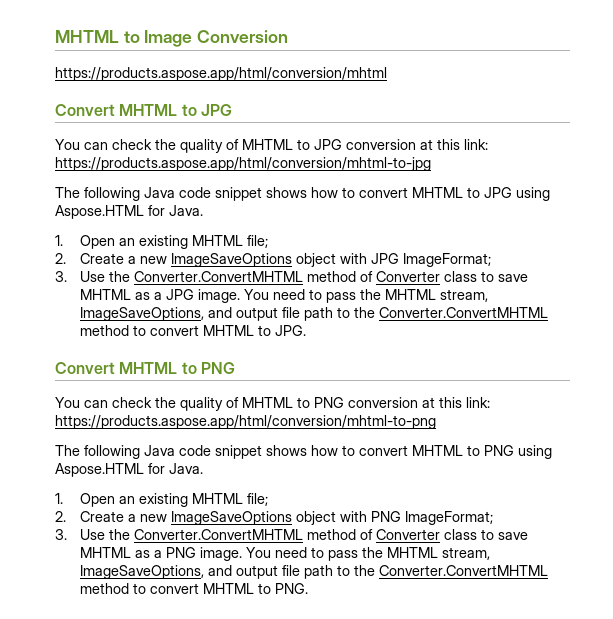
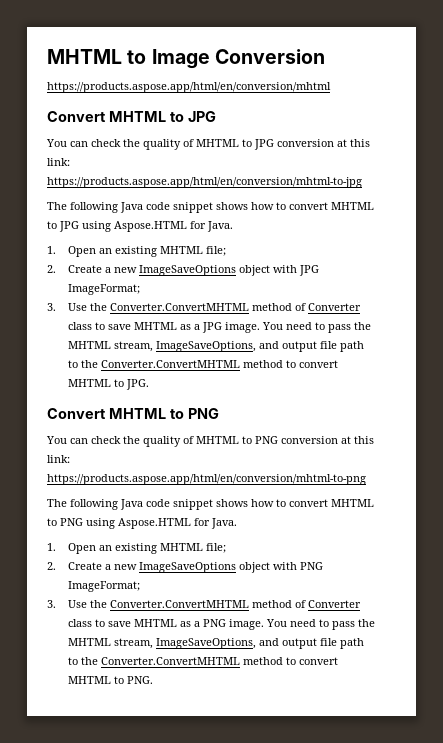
- https://products.aspose.app/html/conversion/mhtml
+ https://products.aspose.app/html/en/conversion/mhtml
- You can check the quality of MHTML to JPG conversion at this link: https://products.aspose.app/html/conversion/mhtml-to-jpg
+ You can check the quality of MHTML to JPG conversion at this link: https://products.aspose.app/html/en/conversion/mhtml-to-jpg
- You can check the quality of MHTML to PNG conversion at this link: https://products.aspose.app/html/conversion/mhtml-to-png
+ You can check the quality of MHTML to PNG conversion at this link: https://products.aspose.app/html/en/conversion/mhtml-to-png

